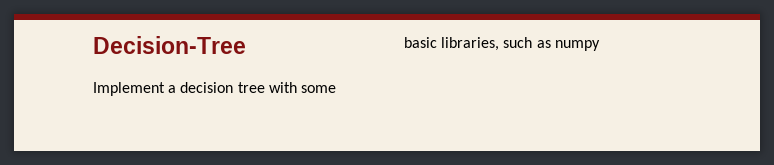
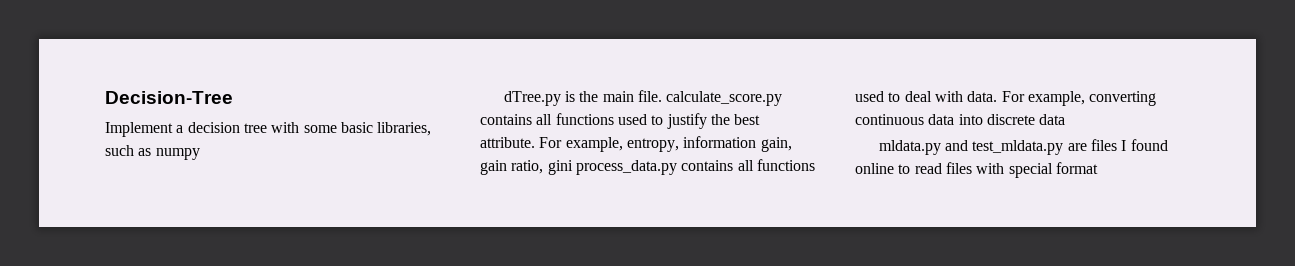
+ dTree.py is the main file. calculate_score.py contains all functions used to justify the best attribute. For example, entropy, information gain, gain ratio, gini process_data.py contains all functions used to deal with data. For example, converting continuous data into discrete data
+ mldata.py and test_mldata.py are files I found online to read files with special format

